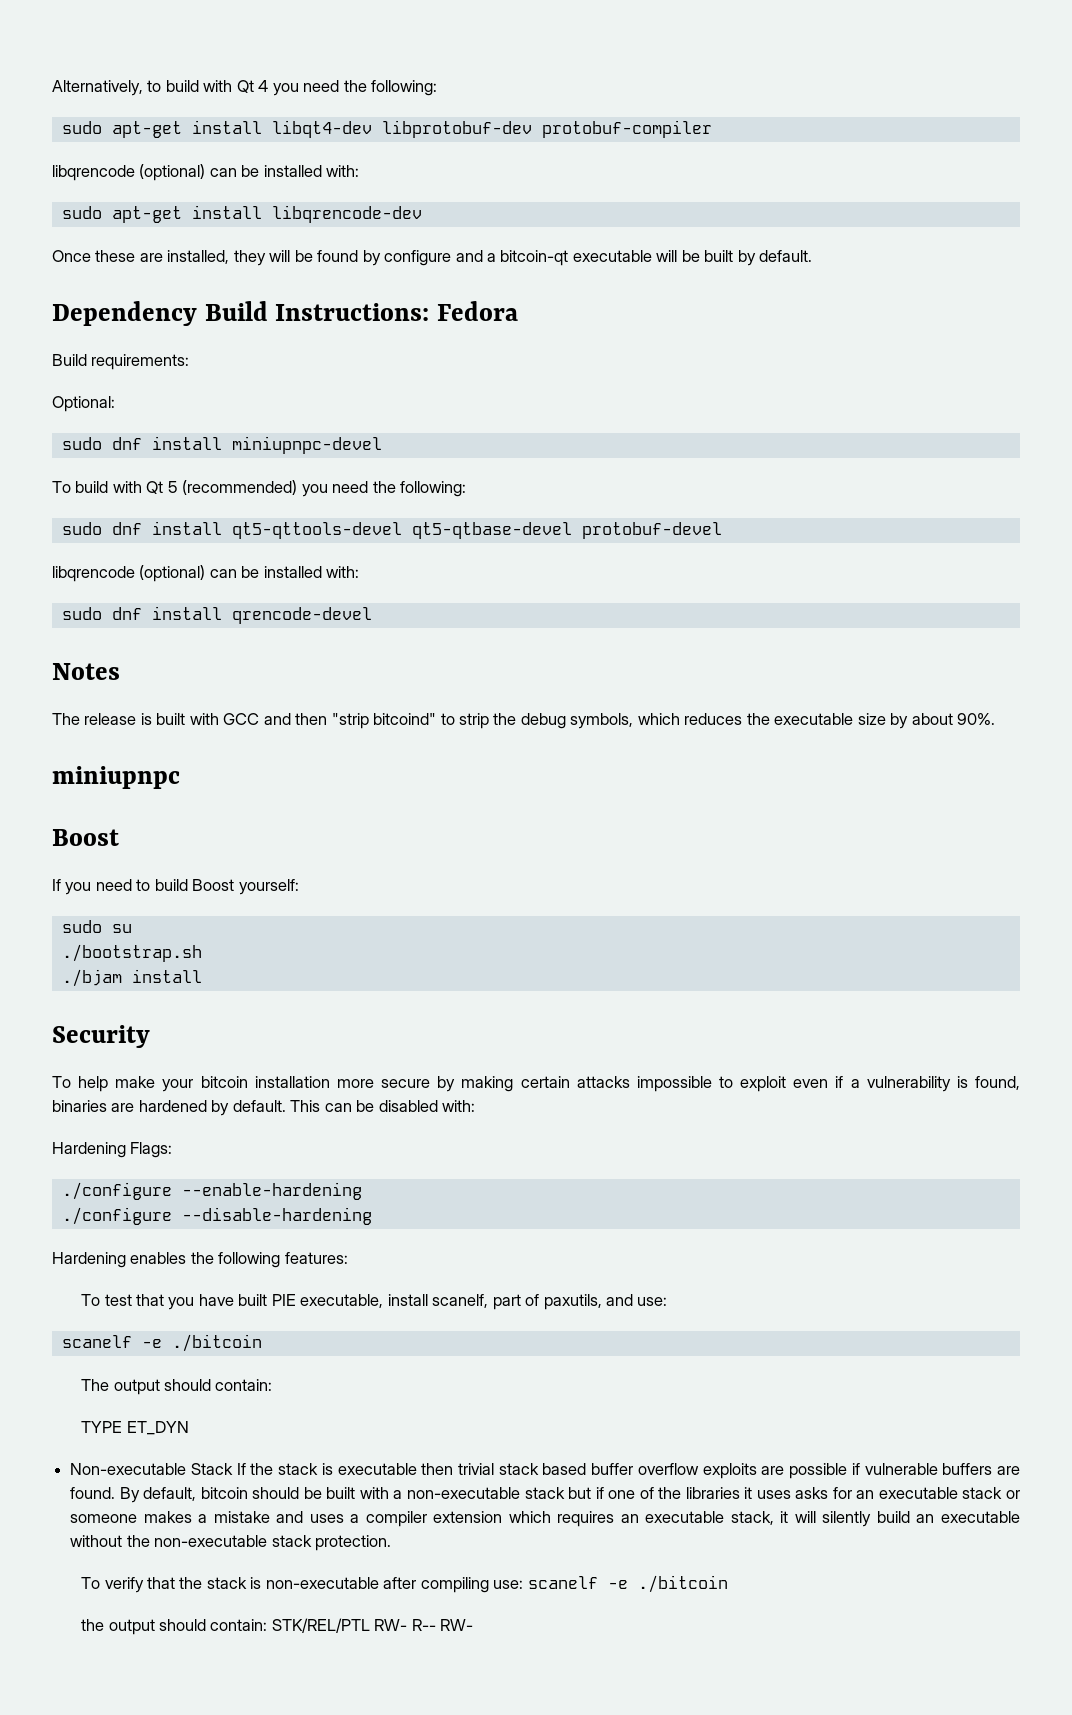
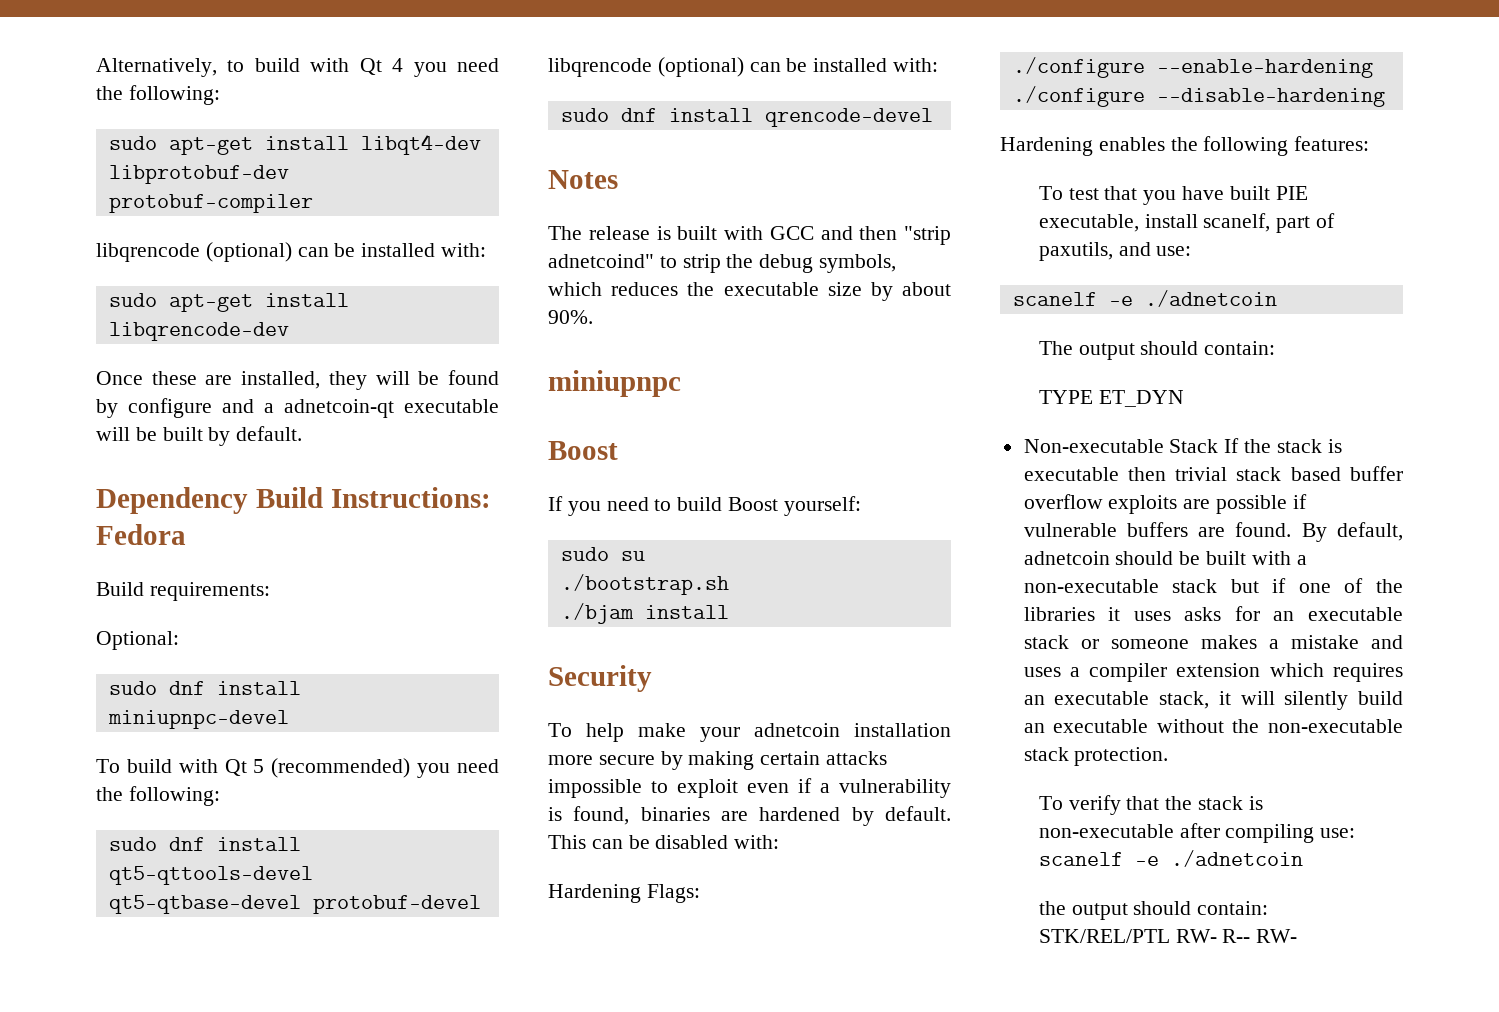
- Once these are installed, they will be found by configure and a bitcoin-qt executable will be built by default.
+ Once these are installed, they will be found by configure and a adnetcoin-qt executable will be built by default.
- The release is built with GCC and then "strip bitcoind" to strip the debug symbols, which reduces the executable size by about 90%.
+ The release is built with GCC and then "strip adnetcoind" to strip the debug symbols, which reduces the executable size by about 90%.
- To help make your bitcoin installation more secure by making certain attacks impossible to exploit even if a vulnerability is found, binaries are hardened by default.
+ To help make your adnetcoin installation more secure by making certain attacks impossible to exploit even if a vulnerability is found, binaries are hardened by default.
  To test that you have built PIE executable, install scanelf, part of paxutils, and use:
- scanelf -e ./bitcoin
+ scanelf -e ./adnetcoin
- By default, bitcoin should be built with a non-executable stack but if one of the libraries it uses asks for an executable stack or someone makes a mistake and uses a compiler extension which requires an executable stack, it will silently build an executable without the non-executable stack protection.
+ By default, adnetcoin should be built with a non-executable stack but if one of the libraries it uses asks for an executable stack or someone makes a mistake and uses a compiler extension which requires an executable stack, it will silently build an executable without the non-executable stack protection.
- To verify that the stack is non-executable after compiling use: scanelf -e ./bitcoin
+ To verify that the stack is non-executable after compiling use: scanelf -e ./adnetcoin

